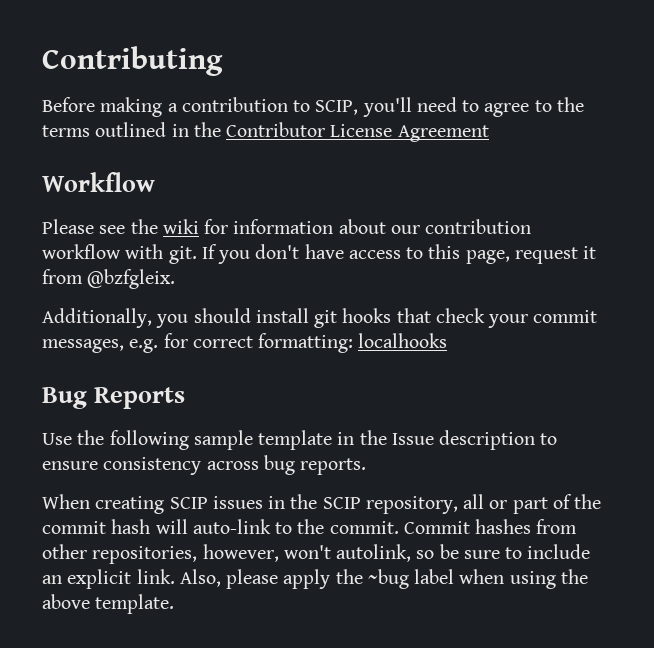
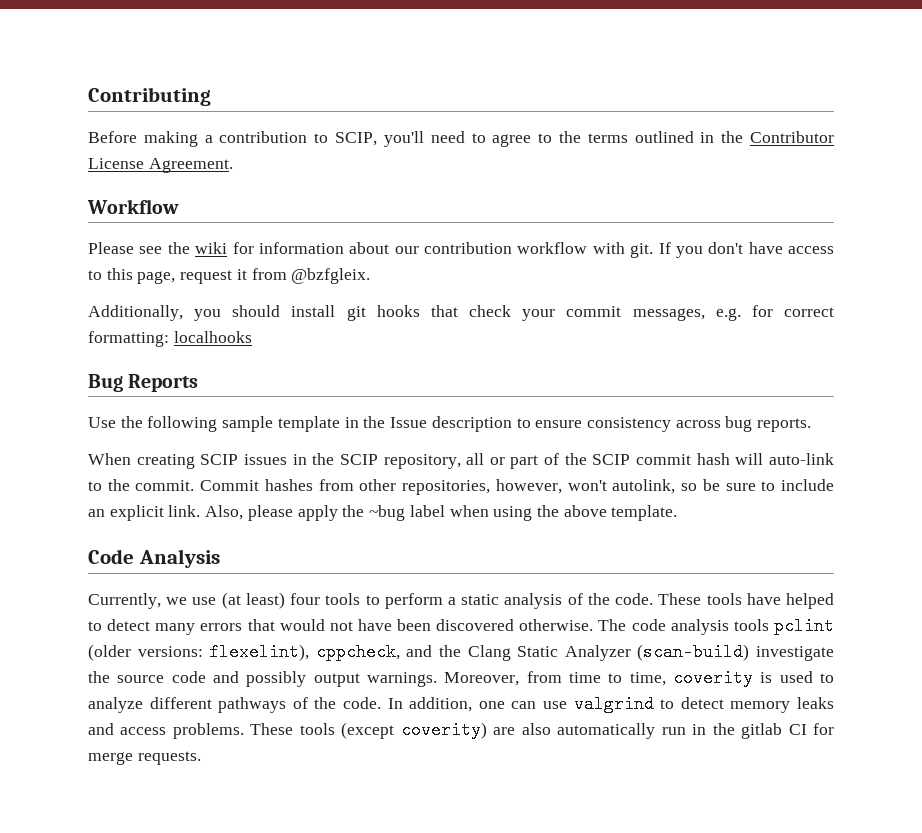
- Before making a contribution to SCIP, you'll need to agree to the terms outlined in the Contributor License Agreement
+ Before making a contribution to SCIP, you'll need to agree to the terms outlined in the Contributor License Agreement.
- When creating SCIP issues in the SCIP repository, all or part of the commit hash will auto-link to the commit.
+ When creating SCIP issues in the SCIP repository, all or part of the SCIP commit hash will auto-link to the commit.
+ Code Analysis
+ Currently, we use (at least) four tools to perform a static analysis of the code. These tools have helped to detect many errors that would not have been discovered otherwise. The code analysis tools pclint (older versions: flexelint), cppcheck, and the Clang Static Analyzer (scan-build) investigate the source code and possibly output warnings. Moreover, from time to time, coverity is used to analyze different pathways of the code. In addition, one can use valgrind to detect memory leaks and access problems. These tools (except coverity) are also automatically run in the gitlab CI for merge requests.

